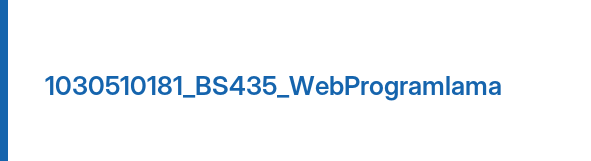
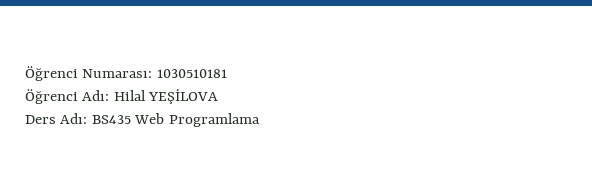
- 1030510181_BS435_WebProgramlama
+ Öğrenci Numarası: 1030510181
+ Öğrenci Adı: Hilal YEŞİLOVA
+ Ders Adı: BS435 Web Programlama

